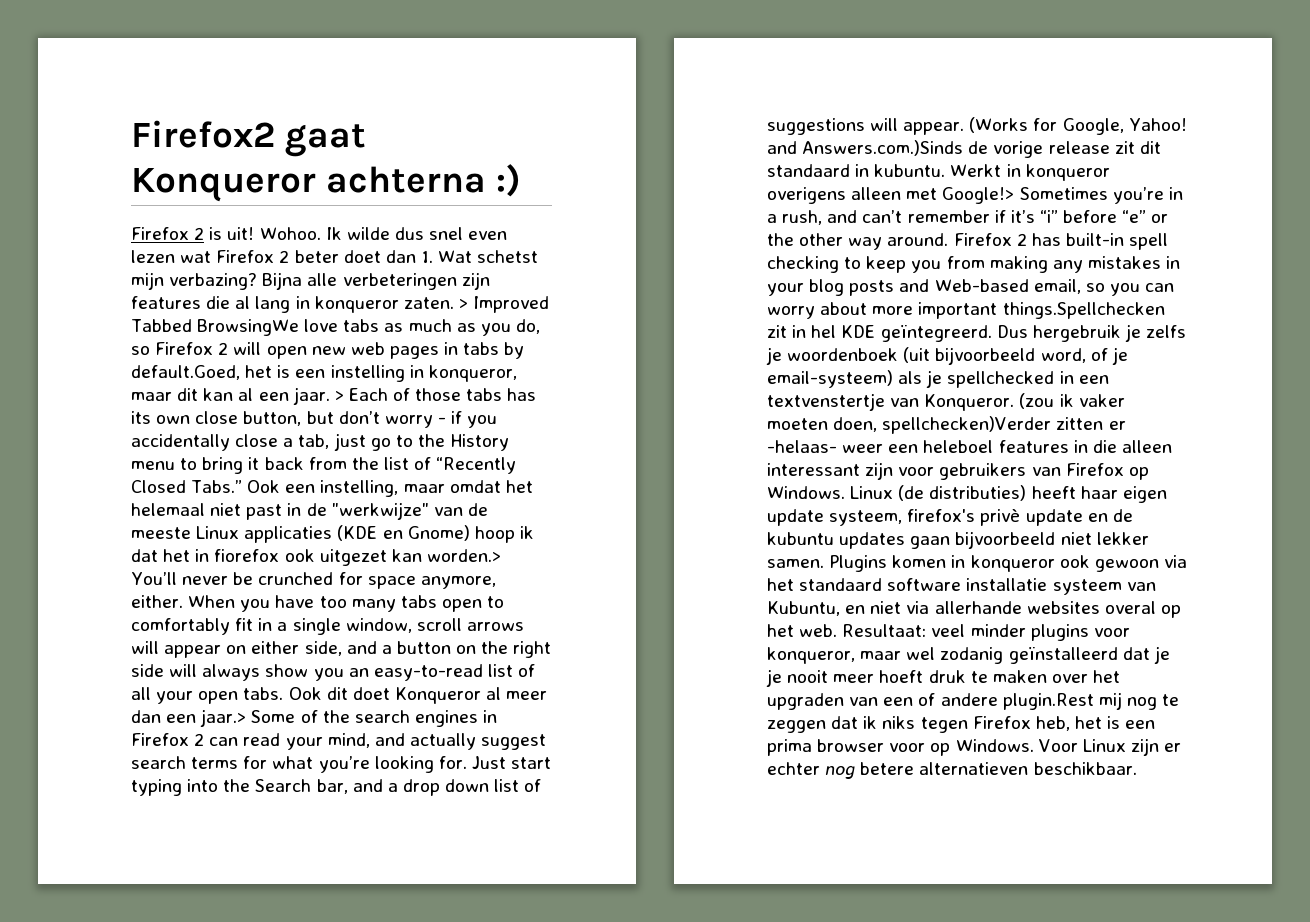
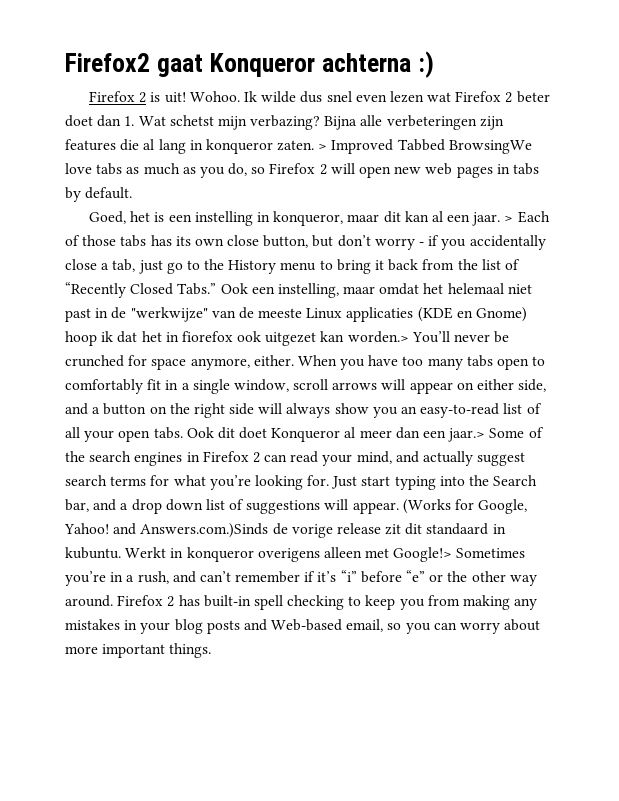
- > Improved Tabbed BrowsingWe love tabs as much as you do, so Firefox 2 will open new web pages in tabs by default.Goed, het is een instelling in konqueror, maar dit kan al een jaar.
+ > Improved Tabbed BrowsingWe love tabs as much as you do, so Firefox 2 will open new web pages in tabs by default.
+ Goed, het is een instelling in konqueror, maar dit kan al een jaar.
- Firefox 2 has built-in spell checking to keep you from making any mistakes in your blog posts and Web-based email, so you can worry about more important things.Spellchecken zit in hel KDE geïntegreerd. Dus hergebruik je zelfs je woordenboek (uit bijvoorbeeld word, of je email-systeem) als je spellchecked in een textvenstertje van Konqueror. (zou ik vaker moeten doen, spellchecken)Verder zitten er -helaas- weer een heleboel features in die alleen interessant zijn voor gebruikers van Firefox op Windows. Linux (de distributies) heeft haar eigen update systeem, firefox's privè update en de kubuntu updates gaan bijvoorbeeld niet lekker samen. Plugins komen in konqueror ook gewoon via het standaard software installatie systeem van Kubuntu, en niet via allerhande websites overal op het web. Resultaat: veel minder plugins voor konqueror, maar wel zodanig geïnstalleerd dat je je nooit meer hoeft druk te maken over het upgraden van een of andere plugin.Rest mij nog te zeggen dat ik niks tegen Firefox heb, het is een prima browser voor op Windows. Voor Linux zijn er echter nog betere alternatieven beschikbaar.
+ Firefox 2 has built-in spell checking to keep you from making any mistakes in your blog posts and Web-based email, so you can worry about more important things.

